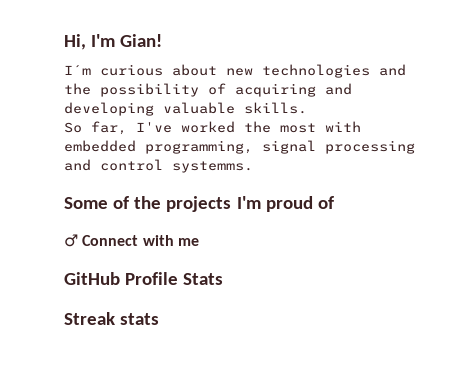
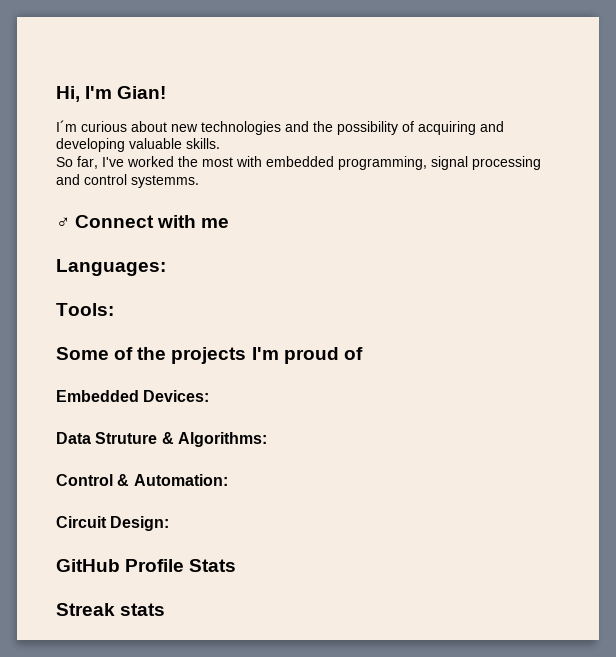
+ ♂ Connect with me
+ Languages:
+ Tools:
- ♂ Connect with me
+ Embedded Devices:
+ Data Struture & Algorithms:
+ Control & Automation:
+ Circuit Design:

